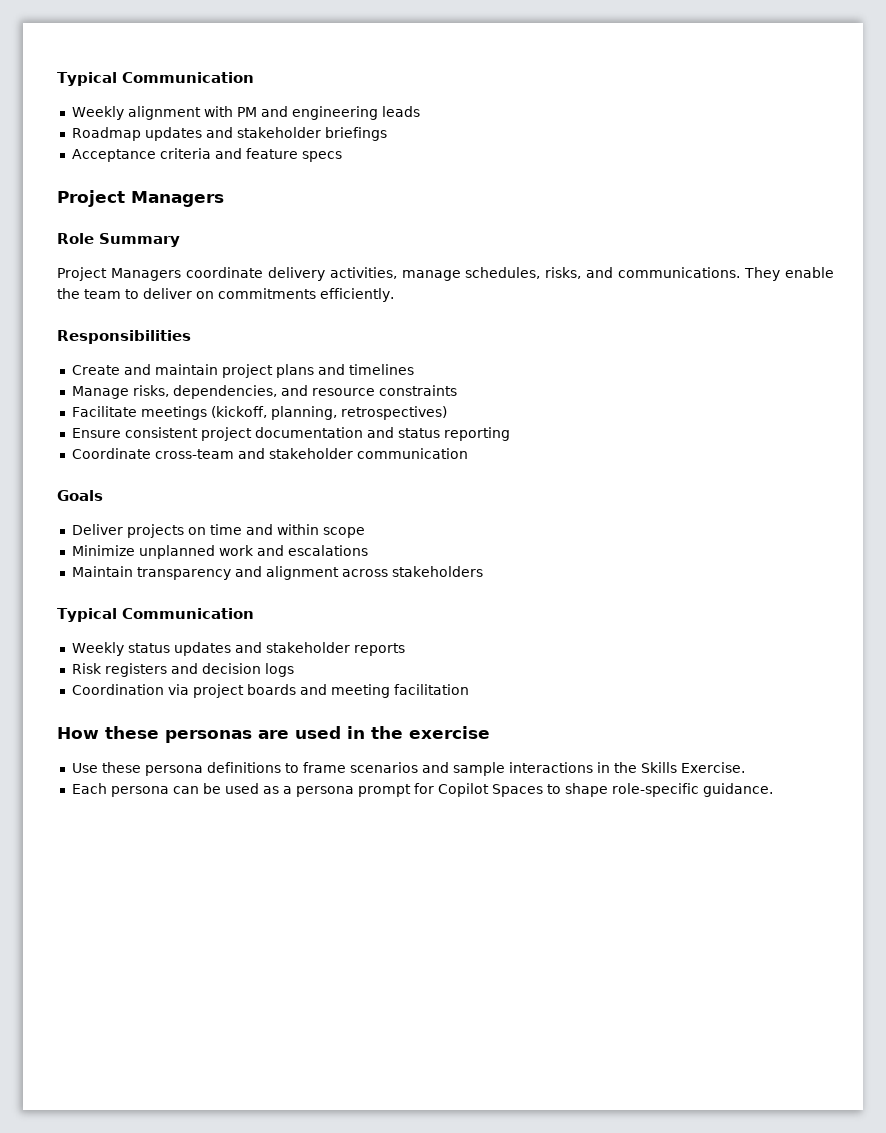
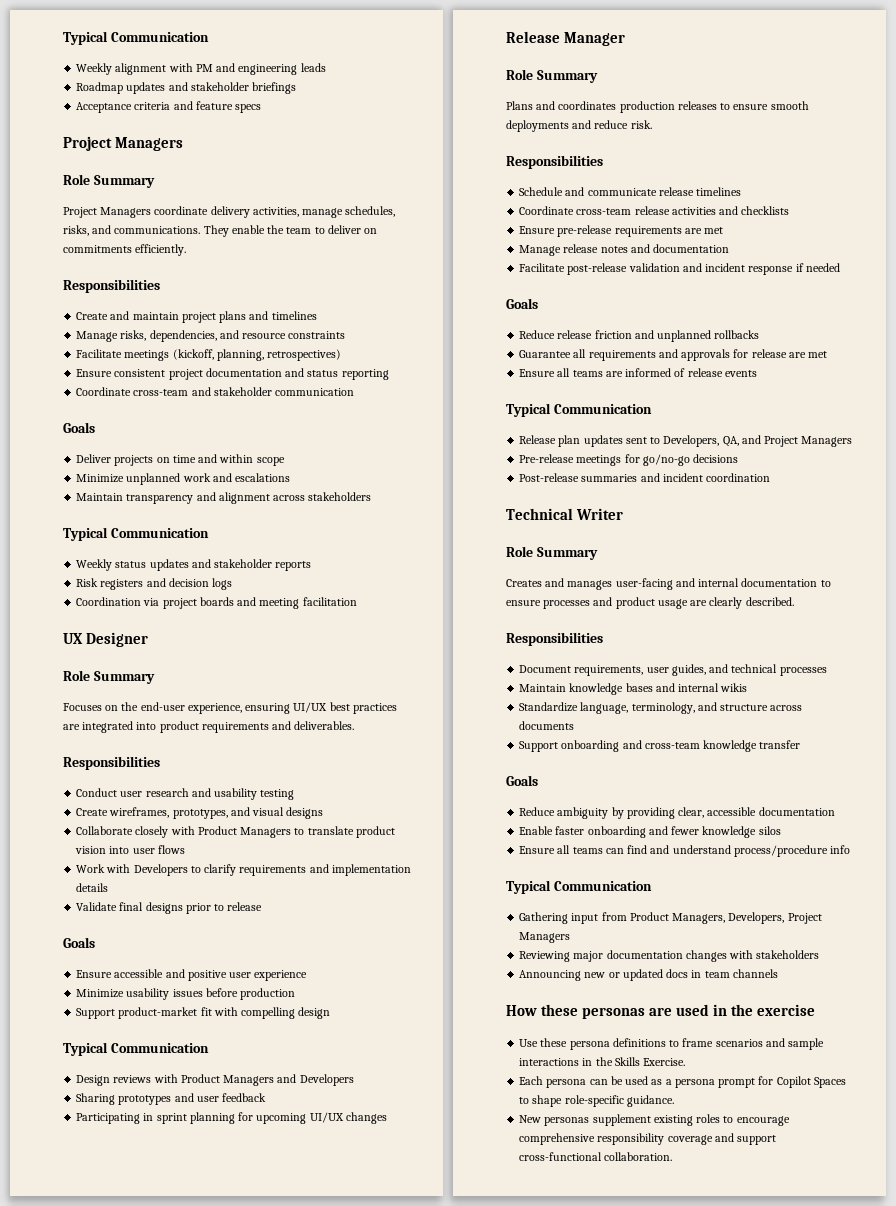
+ UX Designer
+ Role Summary
+ Focuses on the end-user experience, ensuring UI/UX best practices are integrated into product requirements and deliverables.
+ Responsibilities
+ Conduct user research and usability testing
+ Create wireframes, prototypes, and visual designs
+ Collaborate closely with Product Managers to translate product vision into user flows
+ Work with Developers to clarify requirements and implementation details
+ Validate final designs prior to release
+ Goals
+ Ensure accessible and positive user experience
+ Minimize usability issues before production
+ Support product-market fit with compelling design
+ Typical Communication
+ Design reviews with Product Managers and Developers
+ Sharing prototypes and user feedback
+ Participating in sprint planning for upcoming UI/UX changes
+ Release Manager
+ Role Summary
+ Plans and coordinates production releases to ensure smooth deployments and reduce risk.
+ Responsibilities
+ Schedule and communicate release timelines
+ Coordinate cross-team release activities and checklists
+ Ensure pre-release requirements are met
+ Manage release notes and documentation
+ Facilitate post-release validation and incident response if needed
+ Goals
+ Reduce release friction and unplanned rollbacks
+ Guarantee all requirements and approvals for release are met
+ Ensure all teams are informed of release events
+ Typical Communication
+ Release plan updates sent to Developers, QA, and Project Managers
+ Pre-release meetings for go/no-go decisions
+ Post-release summaries and incident coordination
+ Technical Writer
+ Role Summary
+ Creates and manages user-facing and internal documentation to ensure processes and product usage are clearly described.
+ Responsibilities
+ Document requirements, user guides, and technical processes
+ Maintain knowledge bases and internal wikis
+ Standardize language, terminology, and structure across documents
+ Support onboarding and cross-team knowledge transfer
+ Goals
+ Reduce ambiguity by providing clear, accessible documentation
+ Enable faster onboarding and fewer knowledge silos
+ Ensure all teams can find and understand process/procedure info
+ Typical Communication
+ Gathering input from Product Managers, Developers, Project Managers
+ Reviewing major documentation changes with stakeholders
+ Announcing new or updated docs in team channels
+ New personas supplement existing roles to encourage comprehensive responsibility coverage and support cross-functional collaboration.

